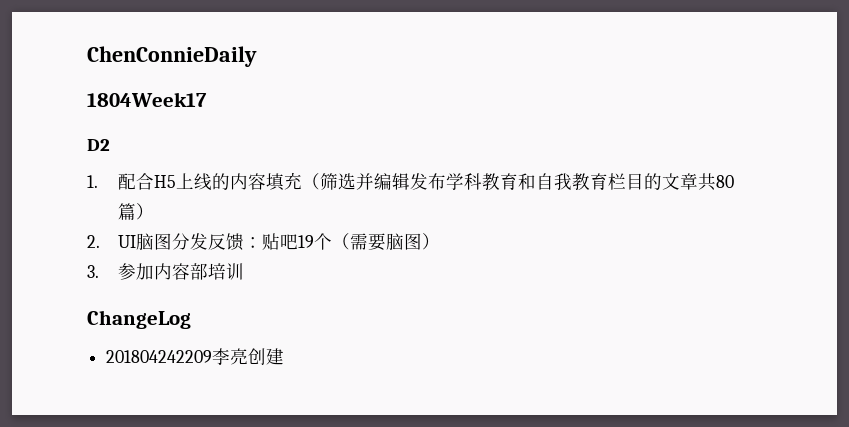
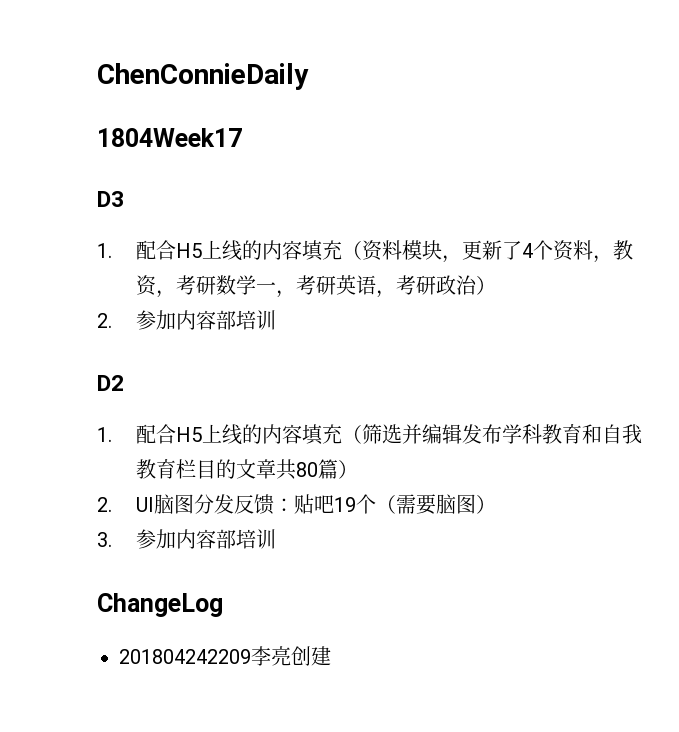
+ D3
+ 1.配合H5上线的内容填充（资料模块，更新了4个资料，教资，考研数学一，考研英语，考研政治）
+ 2.参加内容部培训

